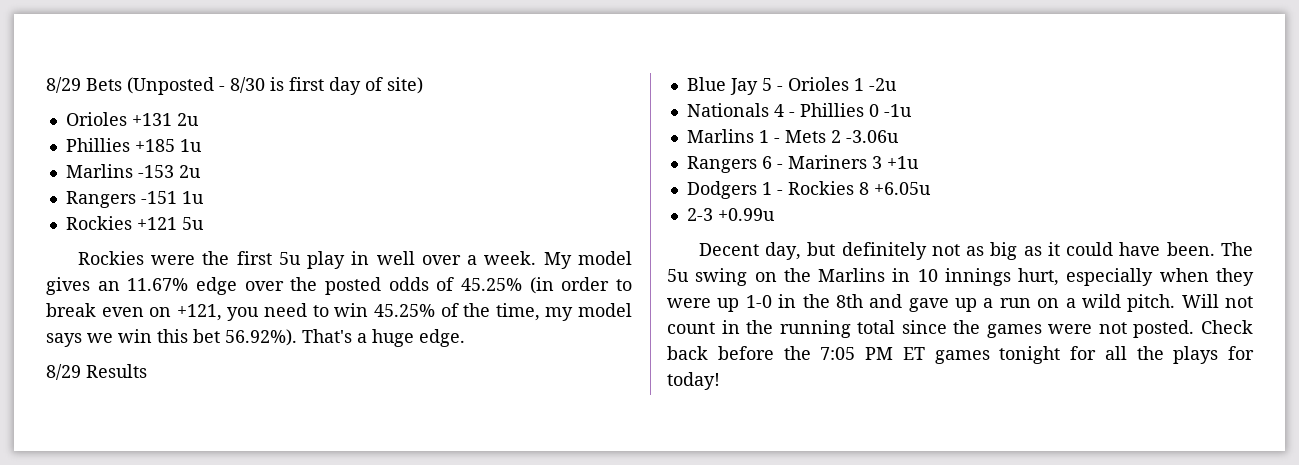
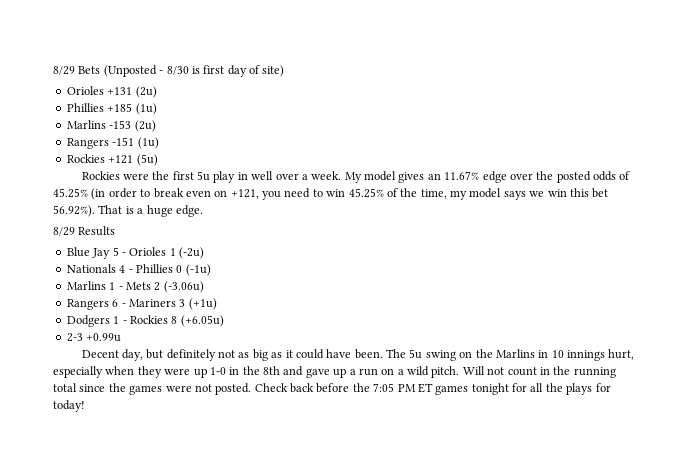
- Orioles +131 2u
+ Orioles +131 (2u)
- Phillies +185 1u
+ Phillies +185 (1u)
- Marlins -153 2u
+ Marlins -153 (2u)
- Rangers -151 1u
+ Rangers -151 (1u)
- Rockies +121 5u
+ Rockies +121 (5u)
- My model gives an 11.67% edge over the posted odds of 45.25% (in order to break even on +121, you need to win 45.25% of the time, my model says we win this bet 56.92%). That's a huge edge.
+ My model gives an 11.67% edge over the posted odds of 45.25% (in order to break even on +121, you need to win 45.25% of the time, my model says we win this bet 56.92%). That is a huge edge.
- Blue Jay 5 - Orioles 1 -2u
+ Blue Jay 5 - Orioles 1 (-2u)
- Nationals 4 - Phillies 0 -1u
+ Nationals 4 - Phillies 0 (-1u)
- Marlins 1 - Mets 2 -3.06u
+ Marlins 1 - Mets 2 (-3.06u)
- Rangers 6 - Mariners 3 +1u
+ Rangers 6 - Mariners 3 (+1u)
- Dodgers 1 - Rockies 8 +6.05u
+ Dodgers 1 - Rockies 8 (+6.05u)

